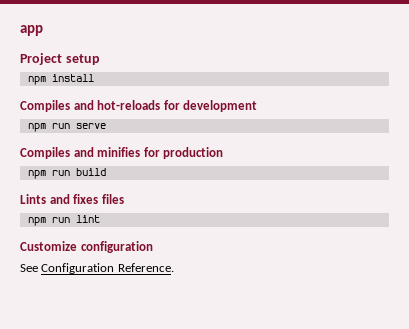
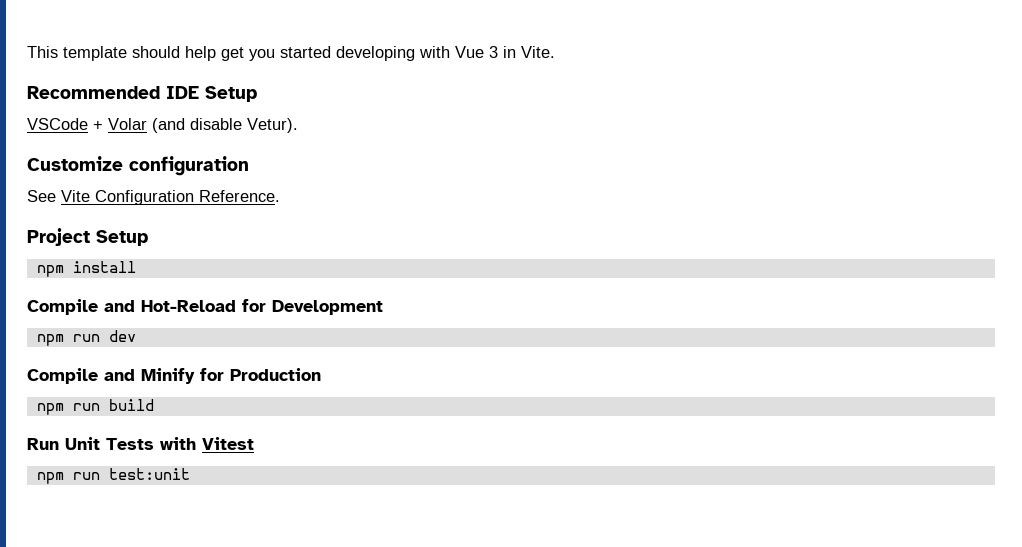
- app
+ This template should help get you started developing with Vue 3 in Vite.
+ Recommended IDE Setup
+ VSCode + Volar (and disable Vetur).
+ Customize configuration
+ See Vite Configuration Reference.
- Project setup
+ Project Setup
- Compiles and hot-reloads for development
- npm run serve
- Compiles and minifies for production
+ Compile and Hot-Reload for Development
+ npm run dev
+ Compile and Minify for Production
  npm run build
- Lints and fixes files
- npm run lint
- Customize configuration
- See Configuration Reference.
+ Run Unit Tests with Vitest
+ npm run test:unit

